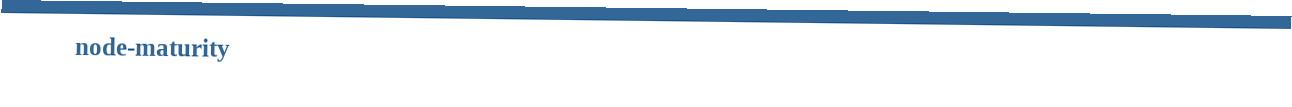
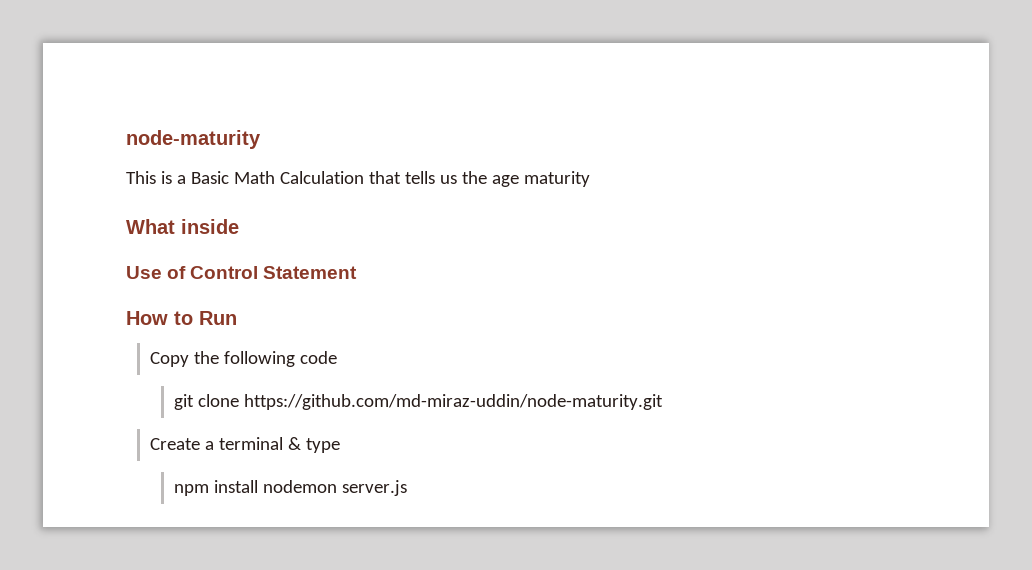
+ This is a Basic Math Calculation that tells us the age maturity
+ What inside
+ Use of Control Statement
+ How to Run
+ Copy the following code
+ git clone https://github.com/md-miraz-uddin/node-maturity.git
+ Create a terminal & type
+ npm install nodemon server.js

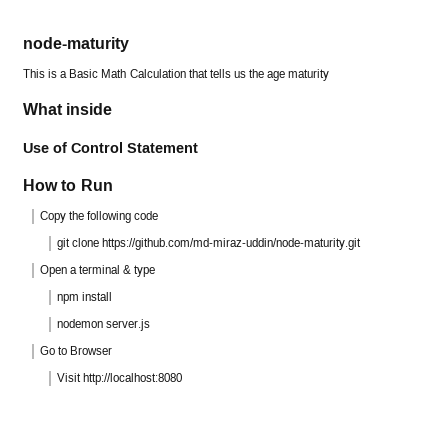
- Create a terminal & type
+ Open a terminal & type
- npm install nodemon server.js
+ npm install
+ nodemon server.js
+ Go to Browser
+ Visit http://localhost:8080

